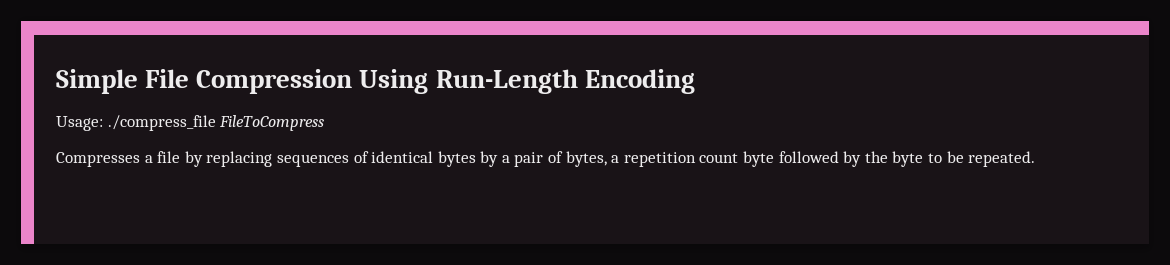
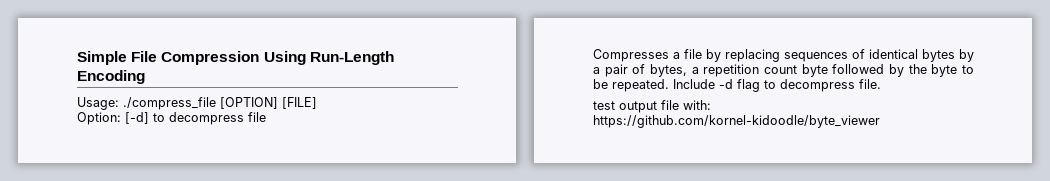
- Usage: ./compress_file FileToCompress
+ Usage: ./compress_file [OPTION] [FILE]
+ Option: [-d] to decompress file
+ Include -d flag to decompress file.
+ test output file with: https://github.com/kornel-kidoodle/byte_viewer

